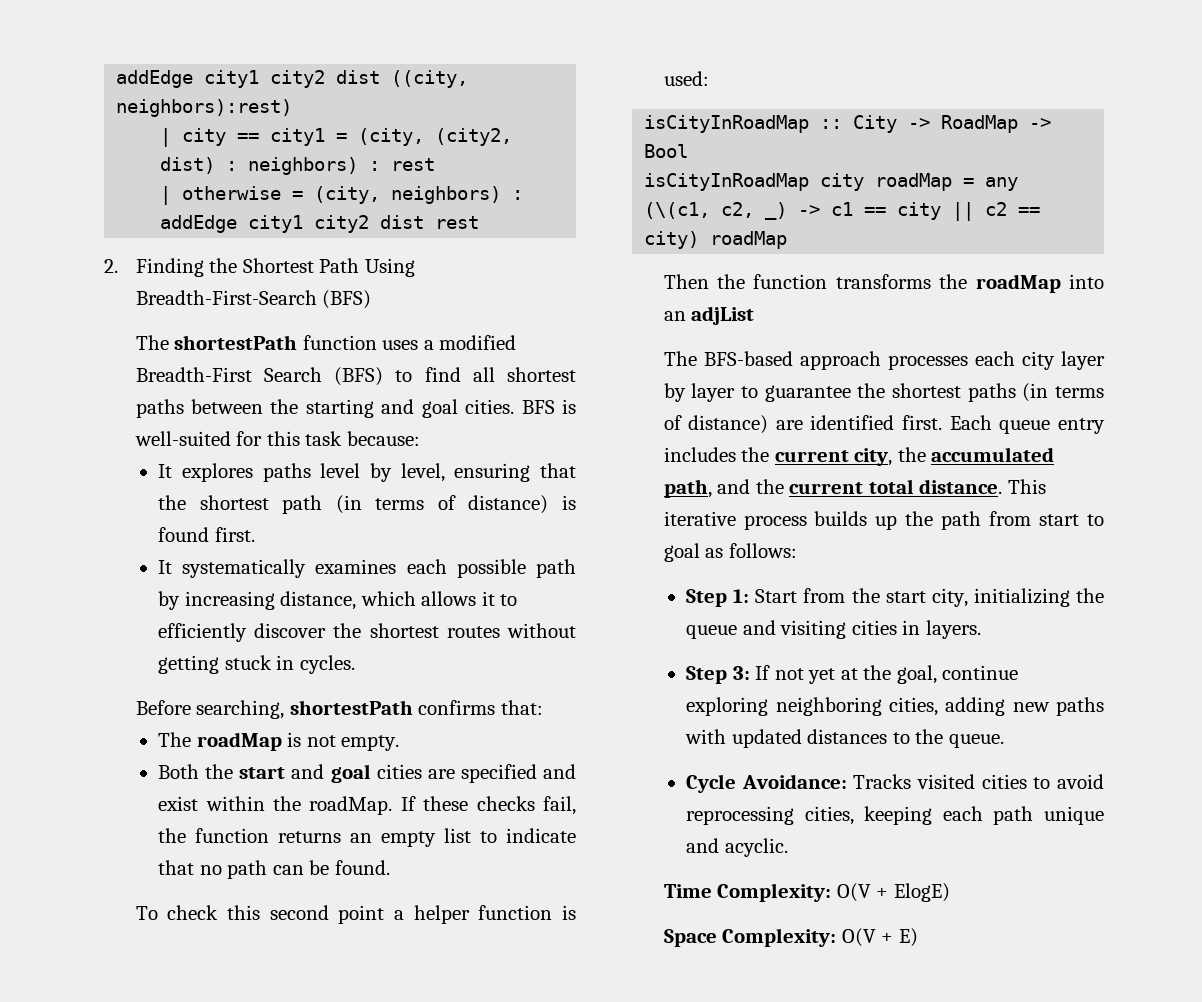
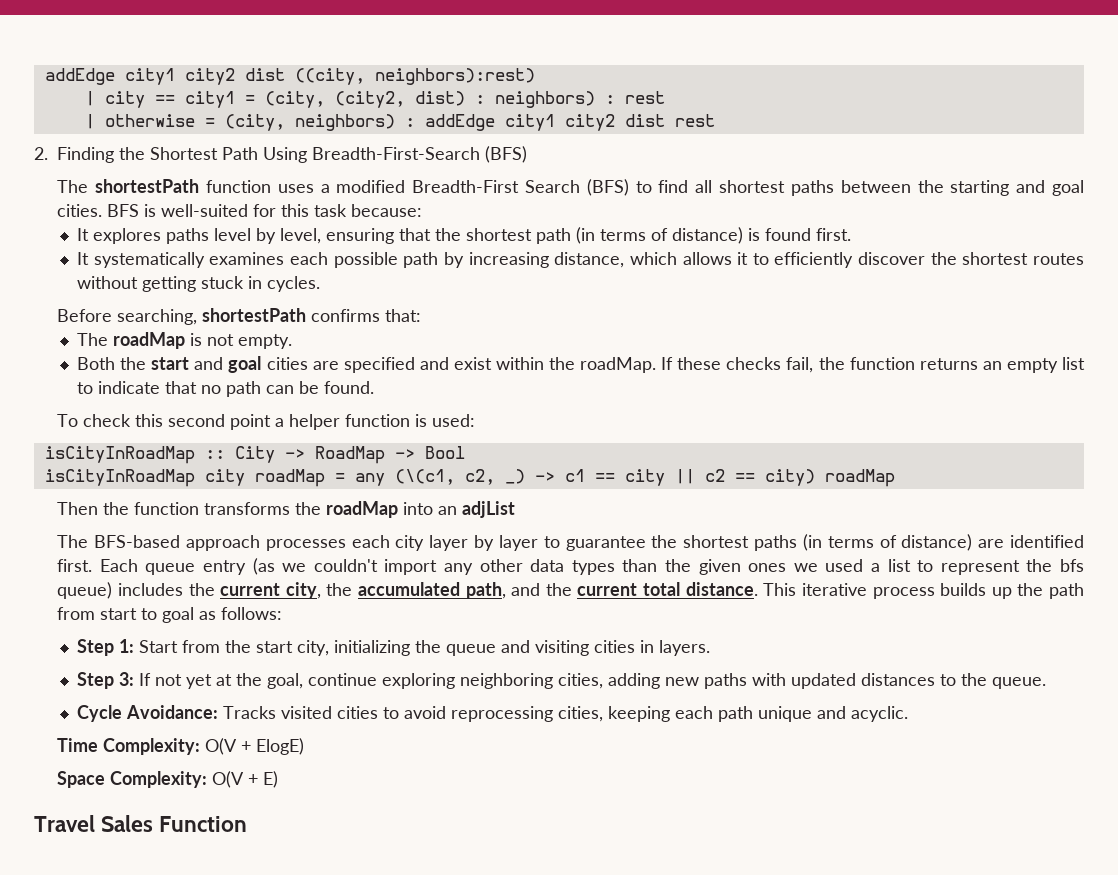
- Each queue entry includes the current city, the accumulated path, and the current total distance.
+ Each queue entry (as we couldn't import any other data types than the given ones we used a list to represent the bfs queue) includes the current city, the accumulated path, and the current total distance.
+ Travel Sales Function

